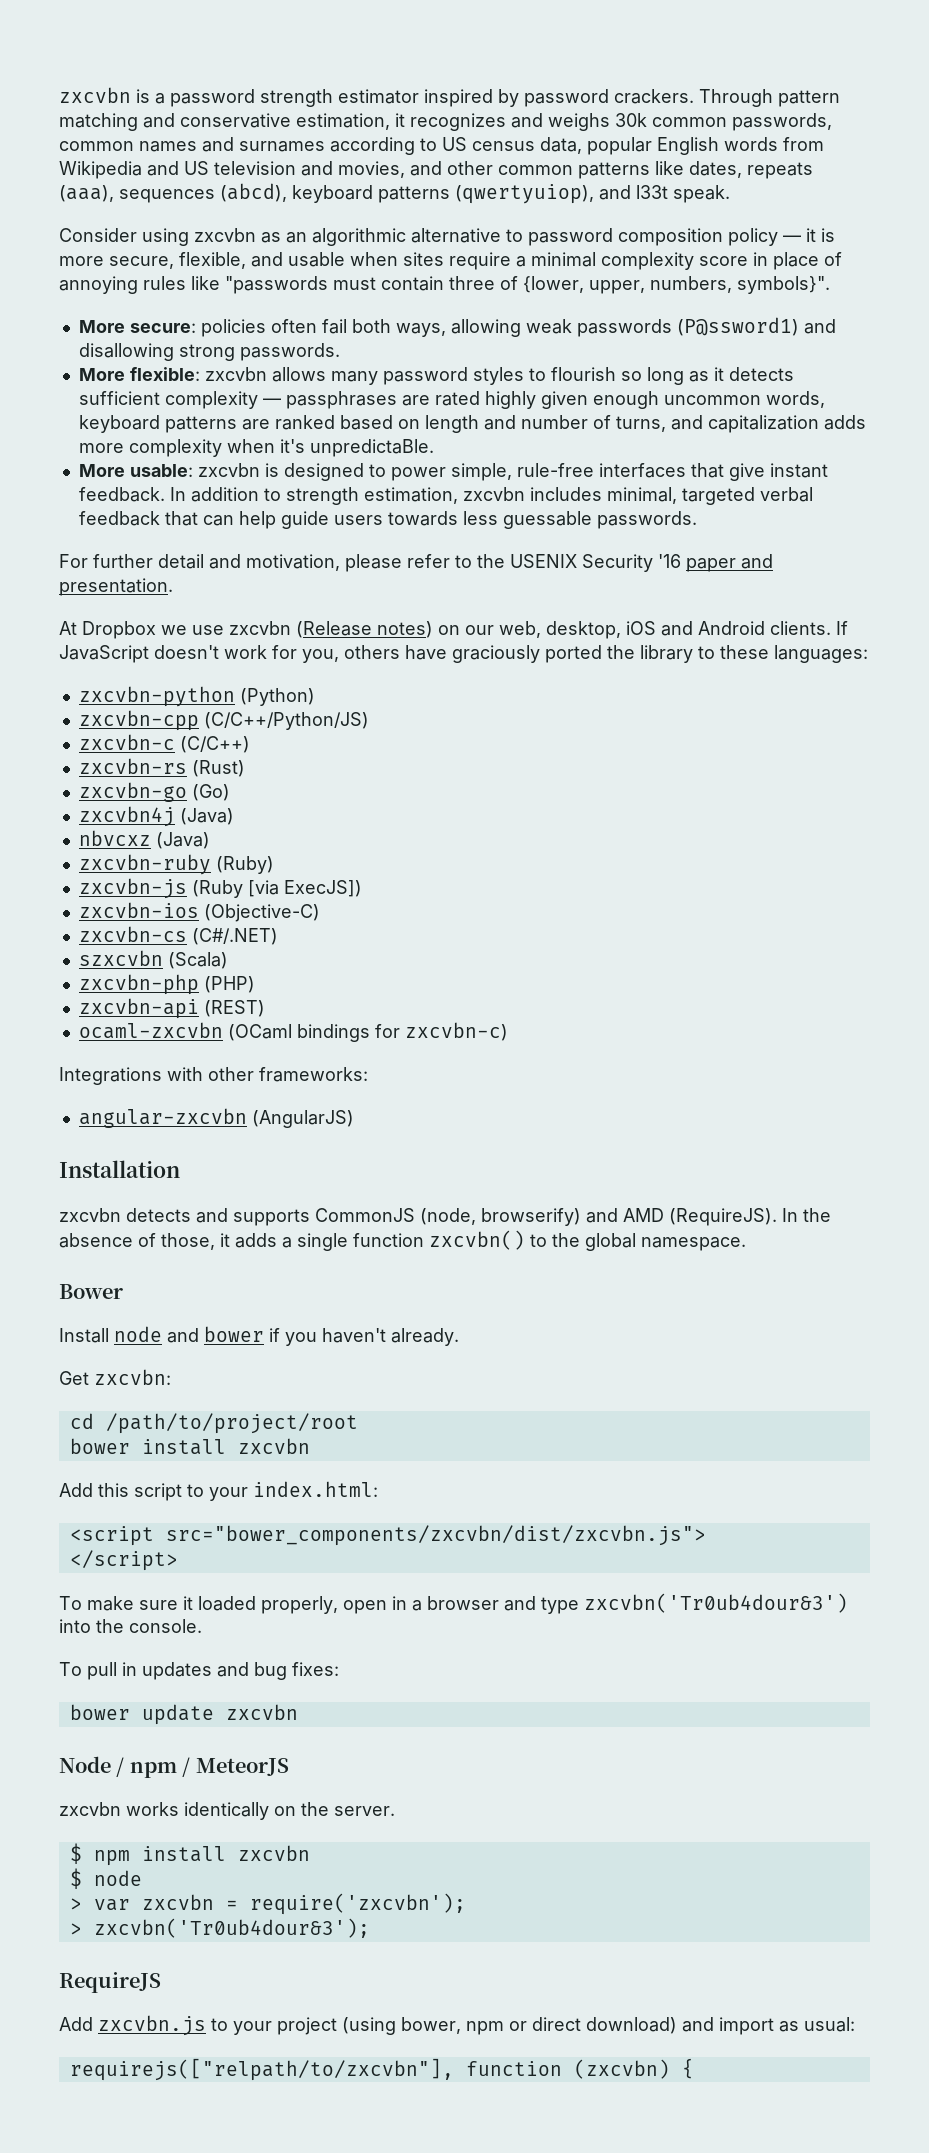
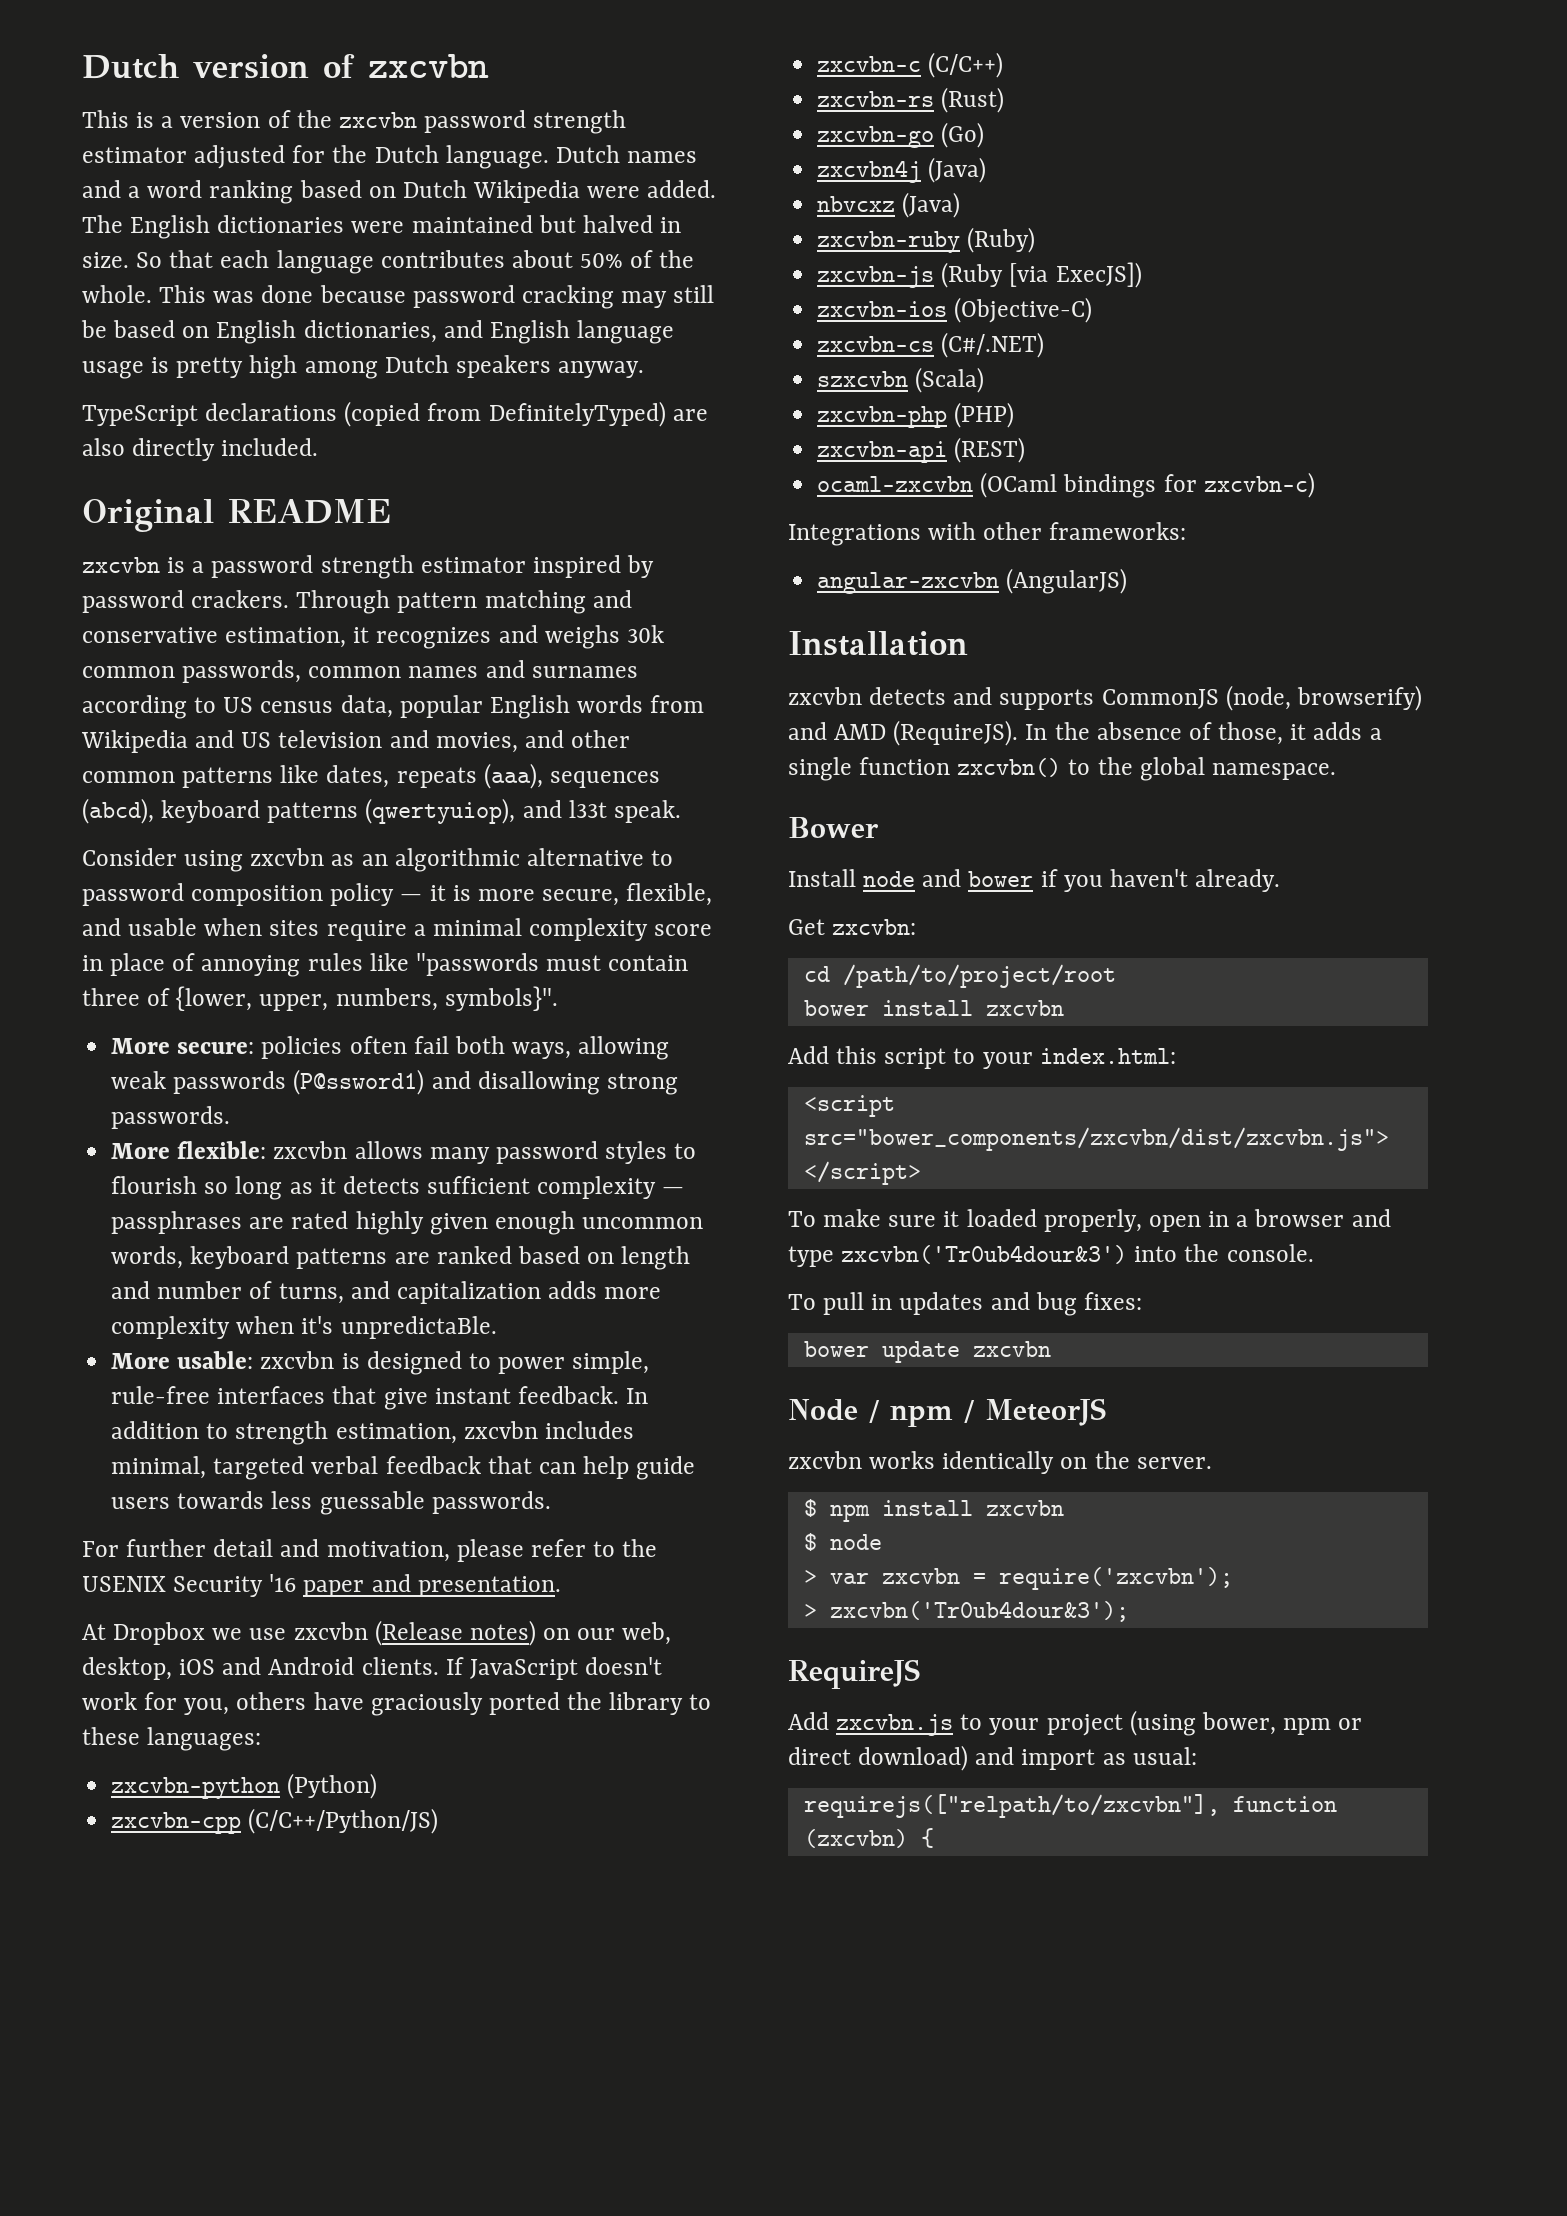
+ Dutch version of zxcvbn
+ This is a version of the zxcvbn password strength estimator adjusted for the Dutch language. Dutch names and a word ranking based on Dutch Wikipedia were added. The English dictionaries were maintained but halved in size. So that each language contributes about 50% of the whole. This was done because password cracking may still be based on English dictionaries, and English language usage is pretty high among Dutch speakers anyway.
+ TypeScript declarations (copied from DefinitelyTyped) are also directly included.
+ Original README

